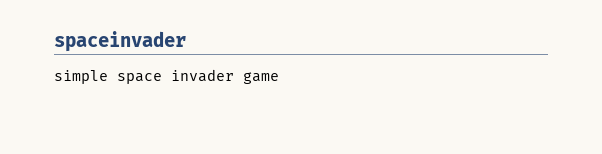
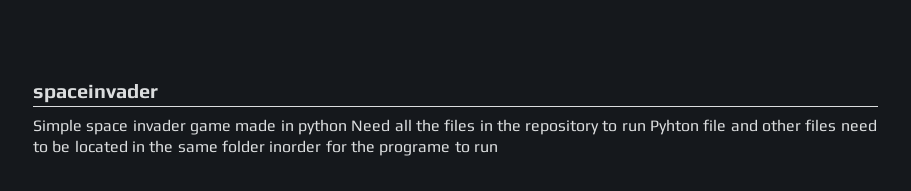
- simple space invader game
+ Simple space invader game made in python Need all the files in the repository to run Pyhton file and other files need to be located in the same folder inorder for the programe to run

